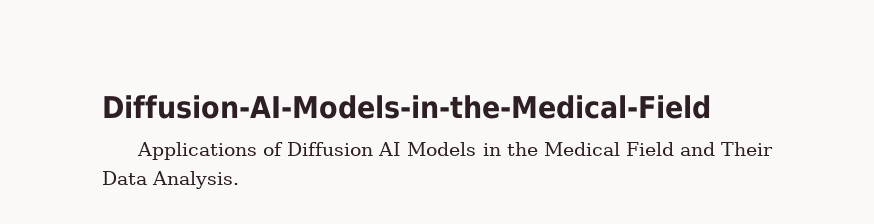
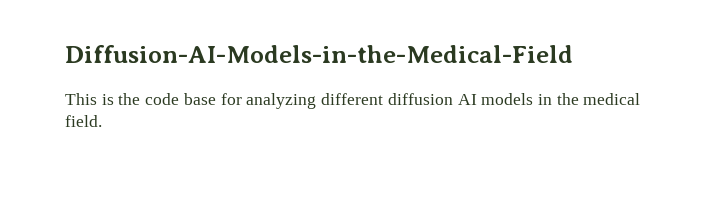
- Applications of Diffusion AI Models in the Medical Field and Their Data Analysis.
+ This is the code base for analyzing different diffusion AI models in the medical field.

